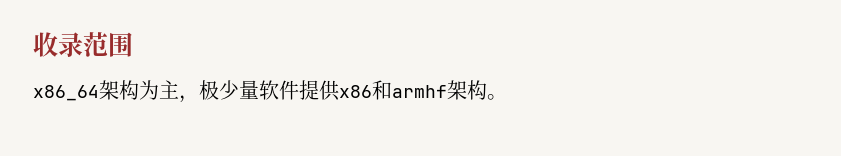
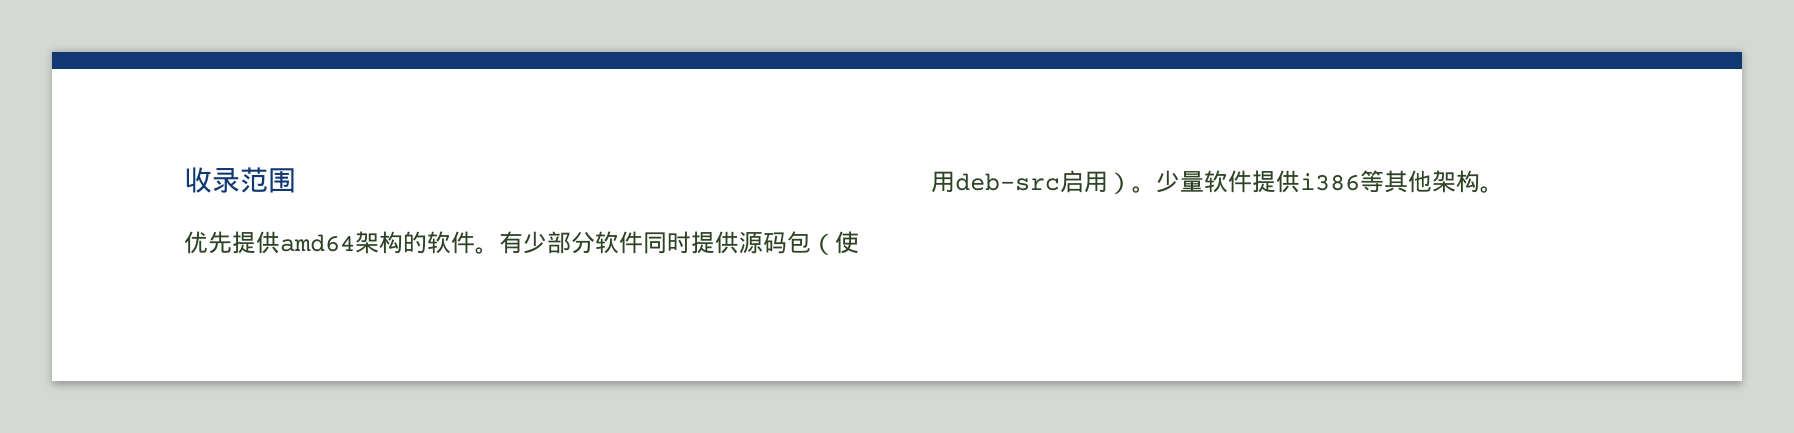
- x86_64架构为主，极少量软件提供x86和armhf架构。
+ 优先提供amd64架构的软件。有少部分软件同时提供源码包（使用deb-src启用）。少量软件提供i386等其他架构。

